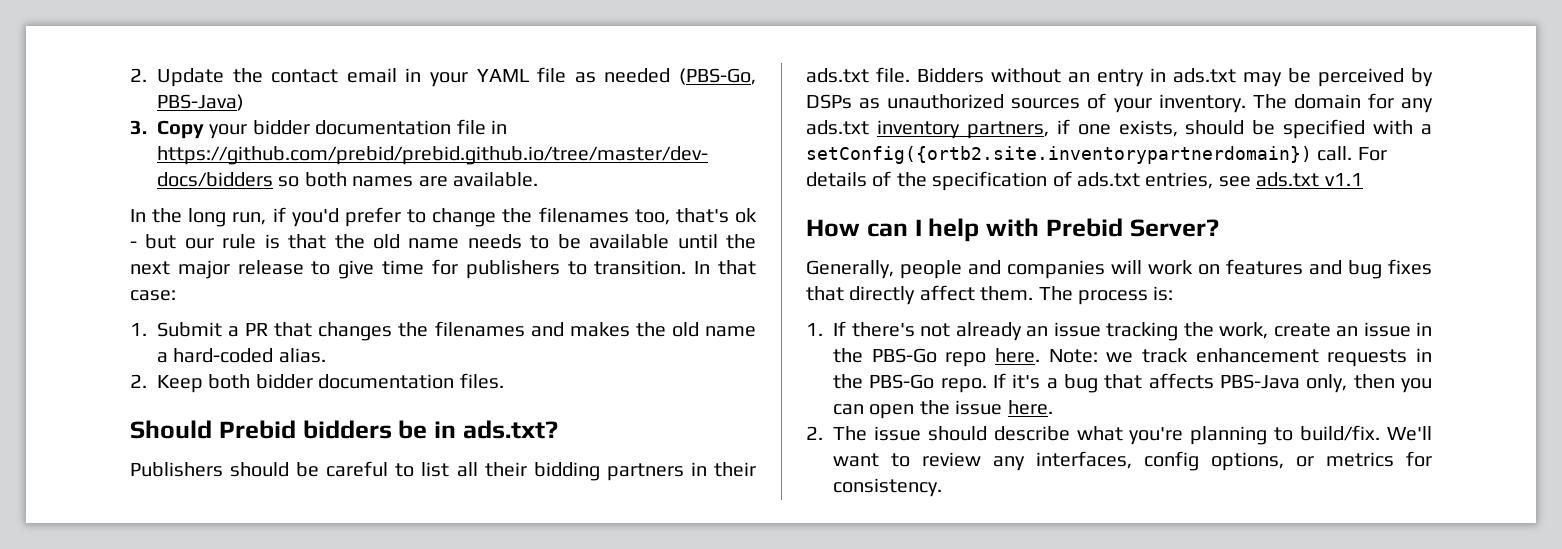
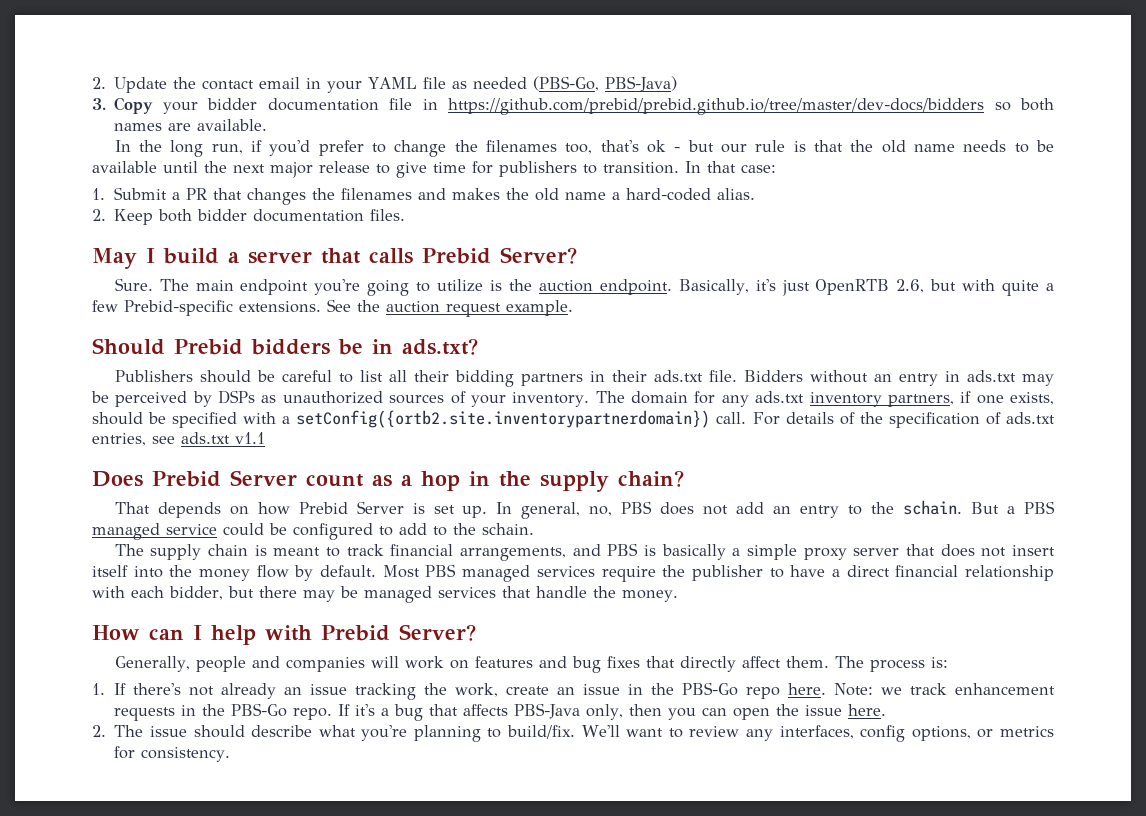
+ May I build a server that calls Prebid Server?
+ Sure. The main endpoint you're going to utilize is the auction endpoint. Basically, it's just OpenRTB 2.6, but with quite a few Prebid-specific extensions. See the auction request example.
+ Does Prebid Server count as a hop in the supply chain?
+ That depends on how Prebid Server is set up. In general, no, PBS does not add an entry to the schain. But a PBS managed service could be configured to add to the schain.
+ The supply chain is meant to track financial arrangements, and PBS is basically a simple proxy server that does not insert itself into the money flow by default. Most PBS managed services require the publisher to have a direct financial relationship with each bidder, but there may be managed services that handle the money.

